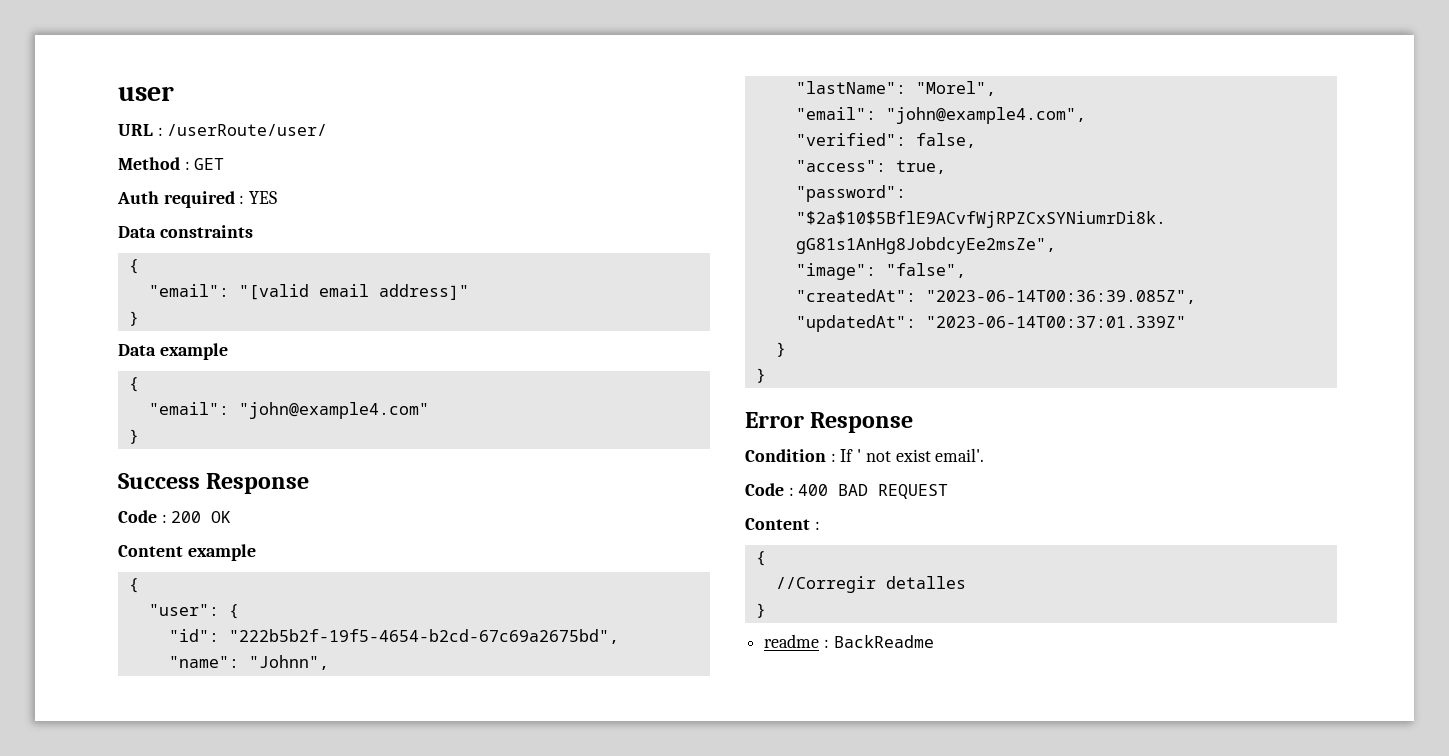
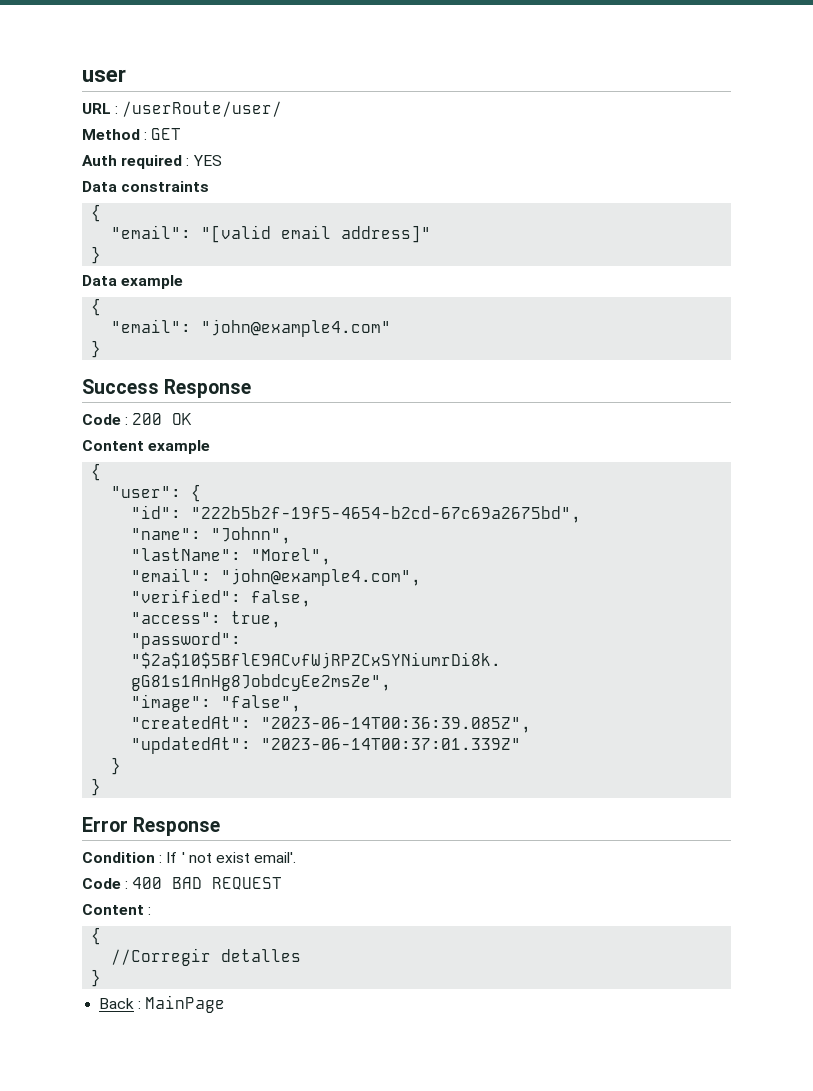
- readme : BackReadme
+ Back : MainPage

